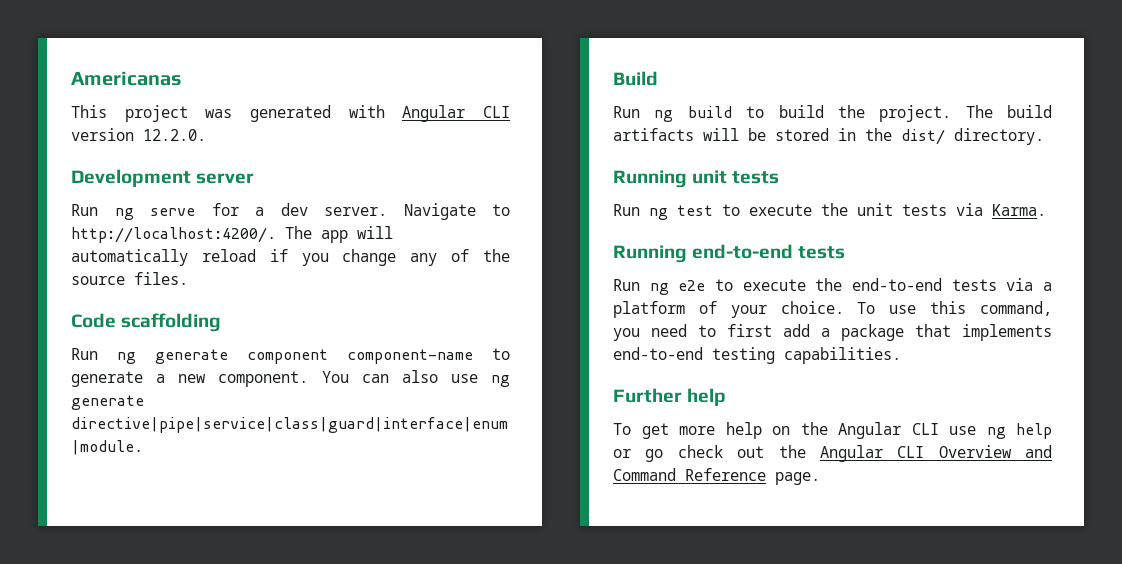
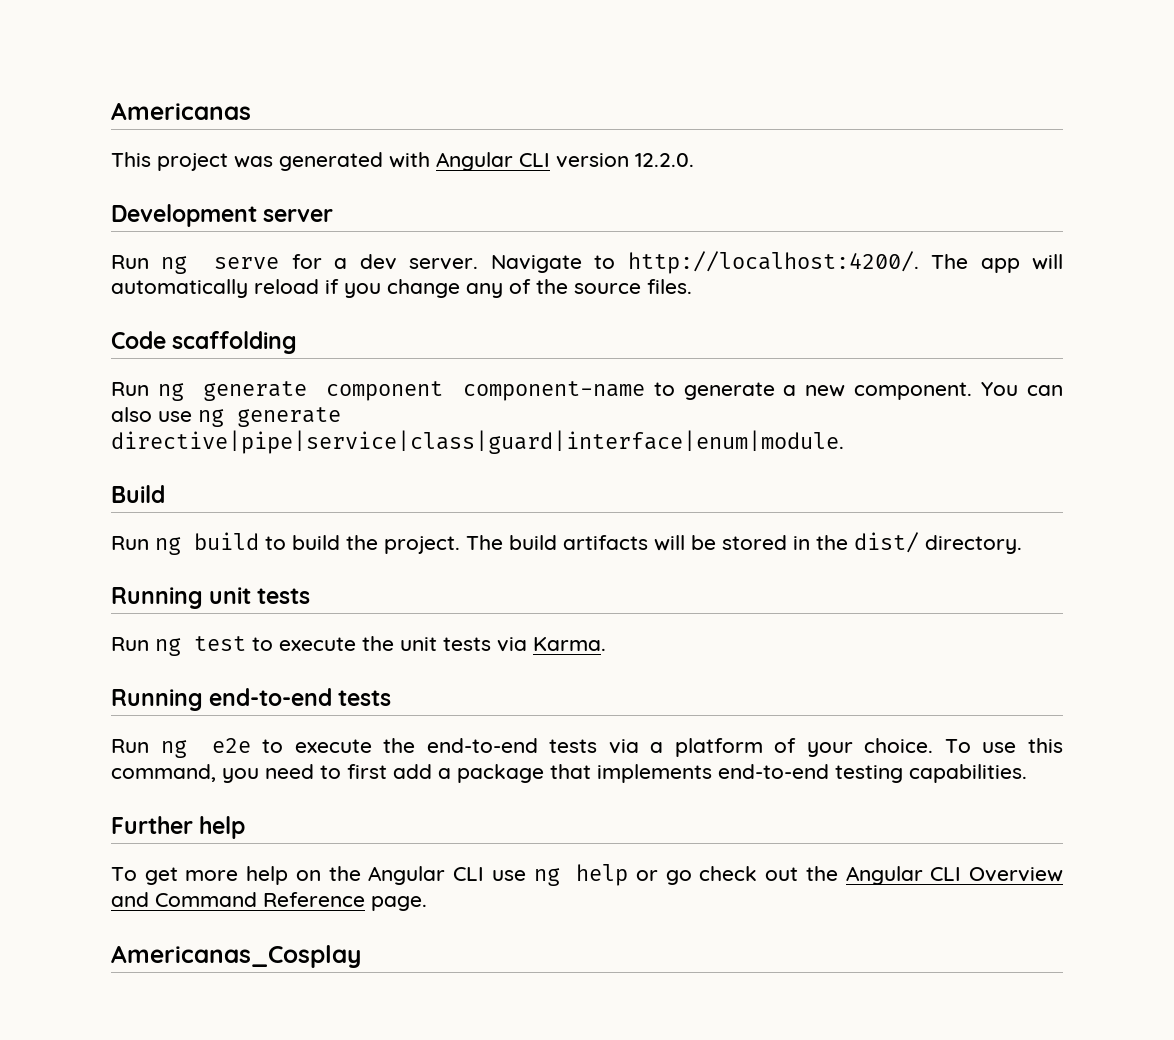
+ Americanas_Cosplay

